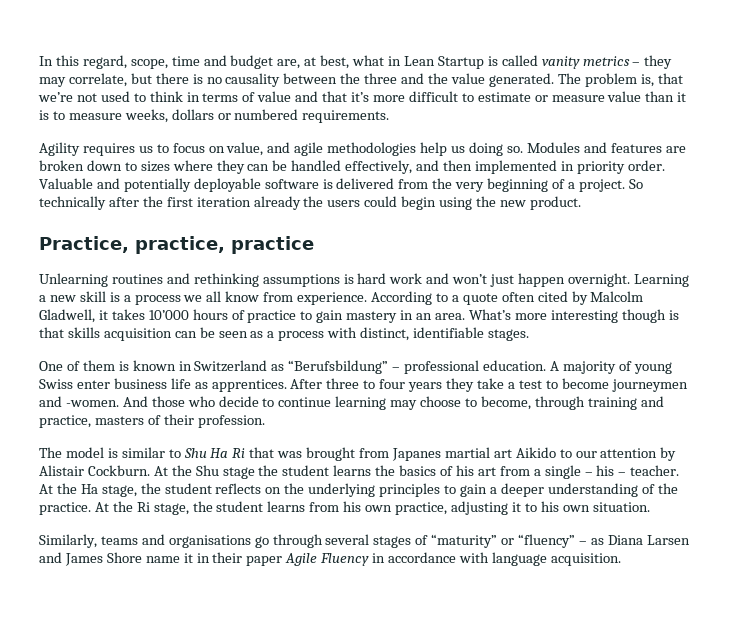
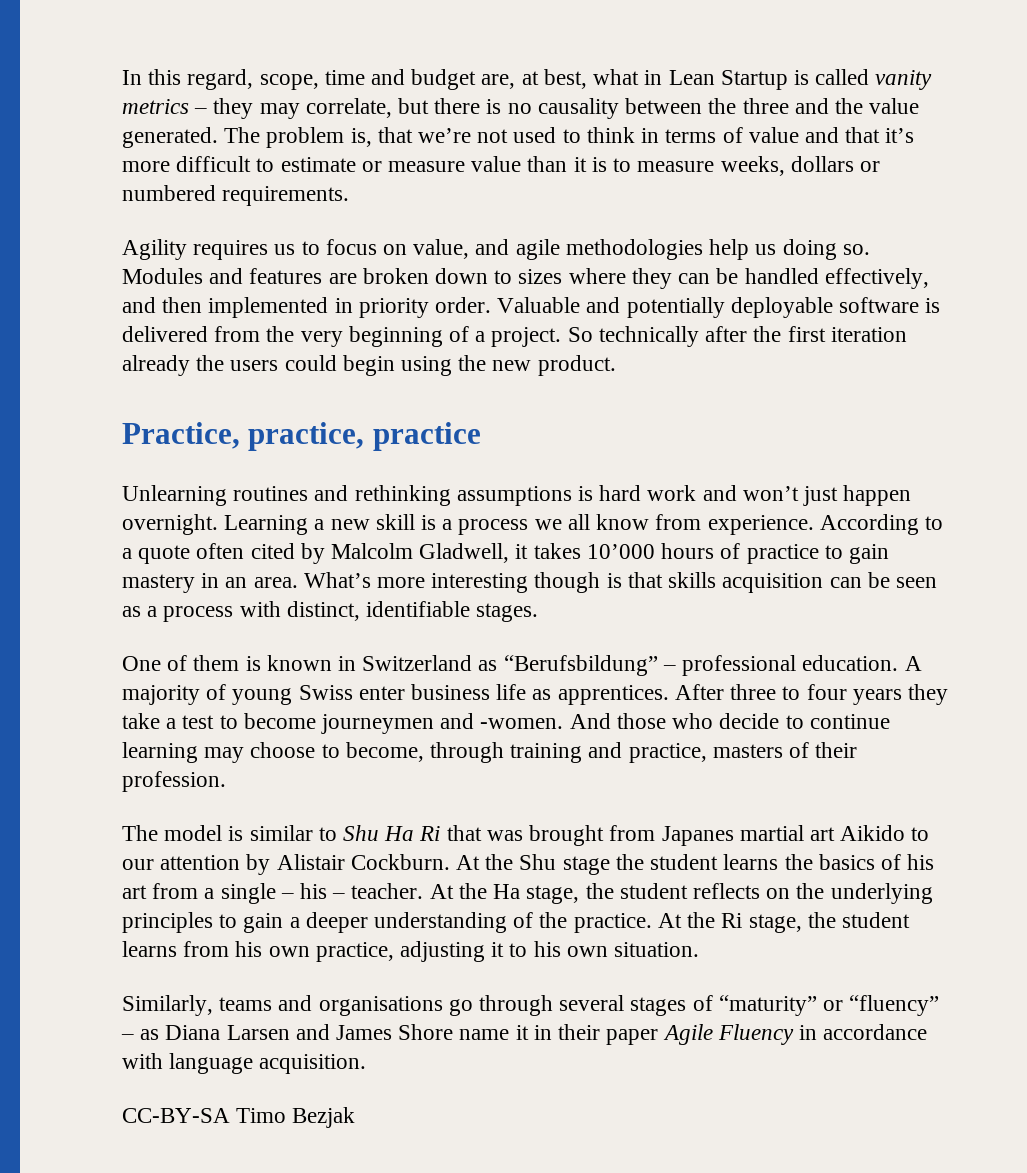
+ CC-BY-SA Timo Bezjak

